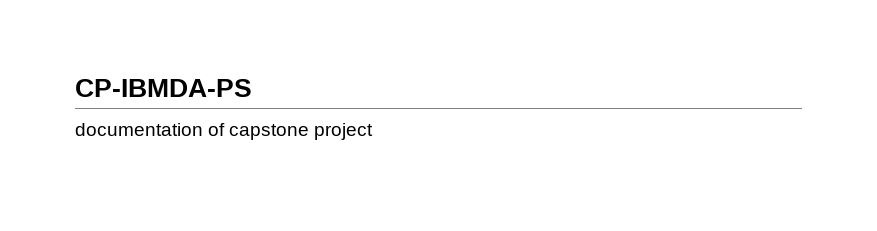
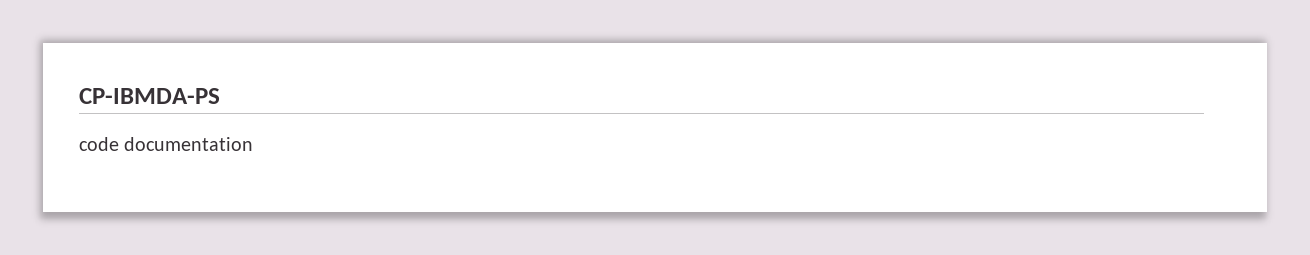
- documentation of capstone project
+ code documentation

